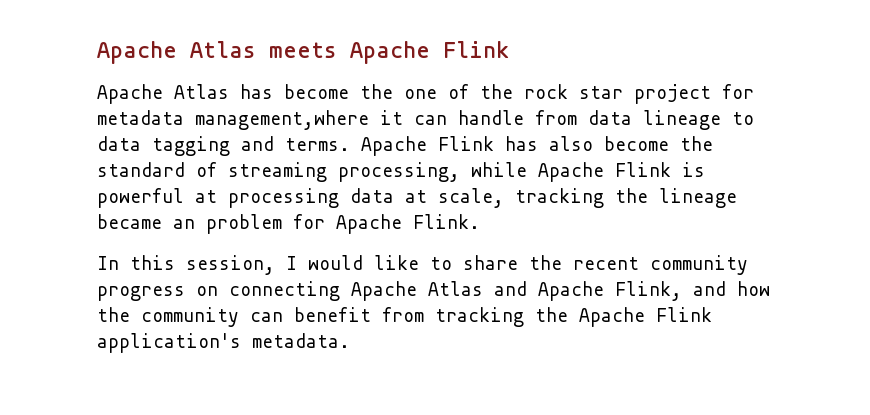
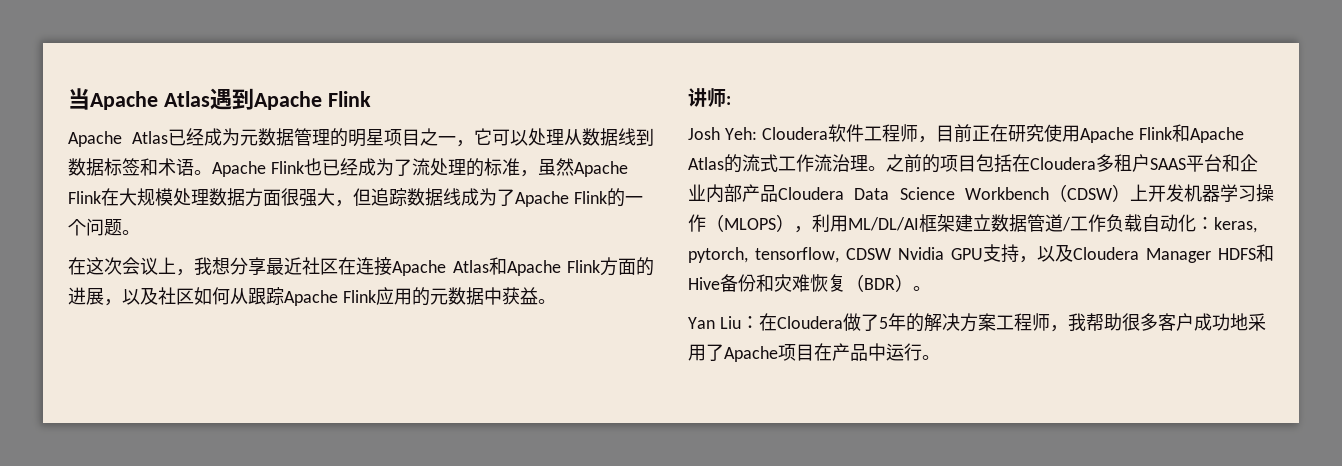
- Apache Atlas meets Apache Flink
+ 当Apache Atlas遇到Apache Flink
- Apache Atlas has become the one of the rock star project for metadata management,where it can handle from data lineage to data tagging and terms. Apache Flink has also become the standard of streaming processing, while Apache Flink is powerful at processing data at scale, tracking the lineage became an problem for Apache Flink.
- In this session, I would like to share the recent community progress on connecting Apache Atlas and Apache Flink, and how the community can benefit from tracking the Apache Flink application's metadata.
+ Apache Atlas已经成为元数据管理的明星项目之一，它可以处理从数据线到数据标签和术语。Apache Flink也已经成为了流处理的标准，虽然Apache Flink在大规模处理数据方面很强大，但追踪数据线成为了Apache Flink的一个问题。
+ 在这次会议上，我想分享最近社区在连接Apache Atlas和Apache Flink方面的进展，以及社区如何从跟踪Apache Flink应用的元数据中获益。
+ 讲师:
+ Josh Yeh: Cloudera软件工程师，目前正在研究使用Apache Flink和Apache Atlas的流式工作流治理。之前的项目包括在Cloudera多租户SAAS平台和企业内部产品Cloudera Data Science Workbench（CDSW）上开发机器学习操作（MLOPS），利用ML/DL/AI框架建立数据管道/工作负载自动化：keras, pytorch, tensorflow, CDSW Nvidia GPU支持，以及Cloudera Manager HDFS和Hive备份和灾难恢复（BDR）。
+ Yan Liu：在Cloudera做了5年的解决方案工程师，我帮助很多客户成功地采用了Apache项目在产品中运行。

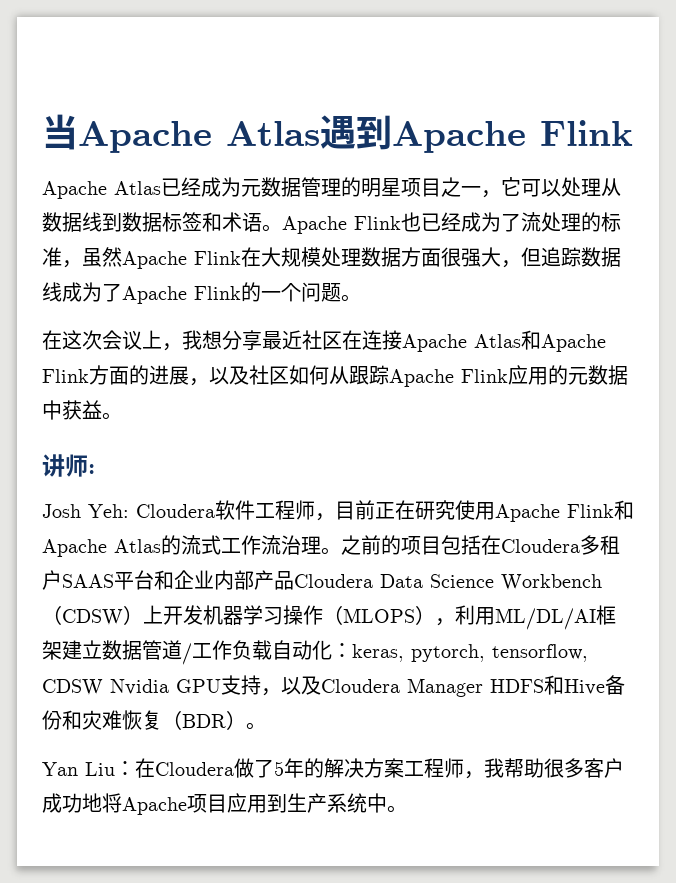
- Yan Liu：在Cloudera做了5年的解决方案工程师，我帮助很多客户成功地采用了Apache项目在产品中运行。
+ Yan Liu：在Cloudera做了5年的解决方案工程师，我帮助很多客户成功地将Apache项目应用到生产系统中。

